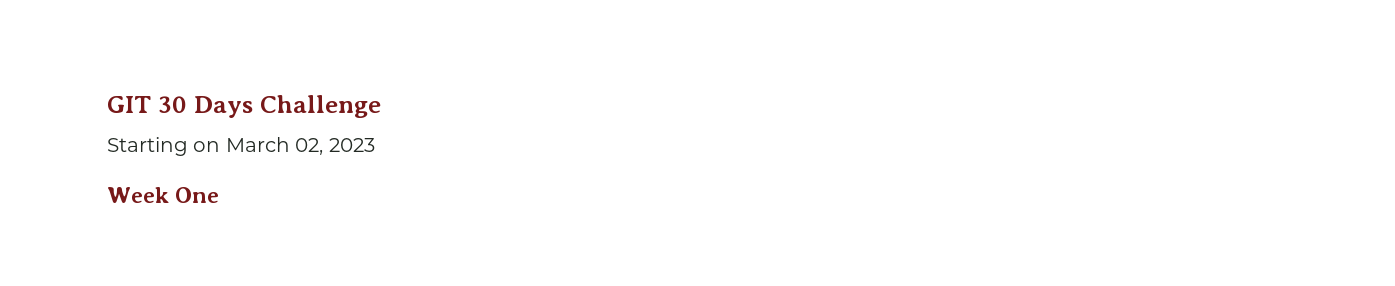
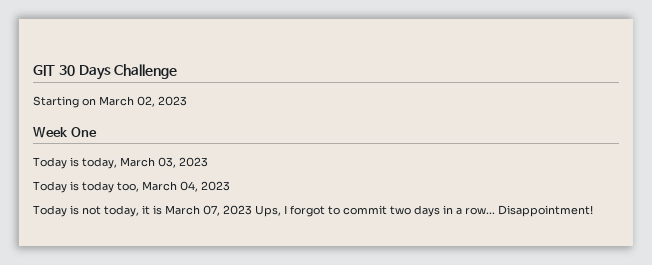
+ Today is today, March 03, 2023
+ Today is today too, March 04, 2023
+ Today is not today, it is March 07, 2023 Ups, I forgot to commit two days in a row... Disappointment!

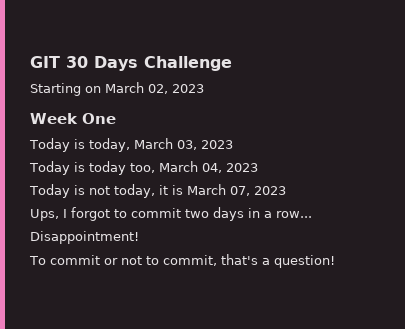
- Today is not today, it is March 07, 2023 Ups, I forgot to commit two days in a row... Disappointment!
+ Today is not today, it is March 07, 2023
+ Ups, I forgot to commit two days in a row...
+ Disappointment!
+ To commit or not to commit, that's a question!

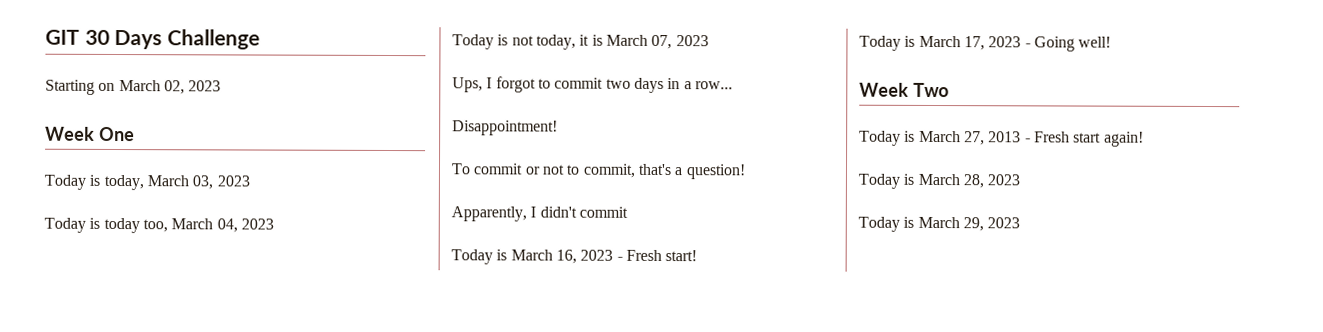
+ Apparently, I didn't commit
+ Today is March 16, 2023 - Fresh start!
+ Today is March 17, 2023 - Going well!
+ Week Two
+ Today is March 27, 2013 - Fresh start again!
+ Today is March 28, 2023
+ Today is March 29, 2023

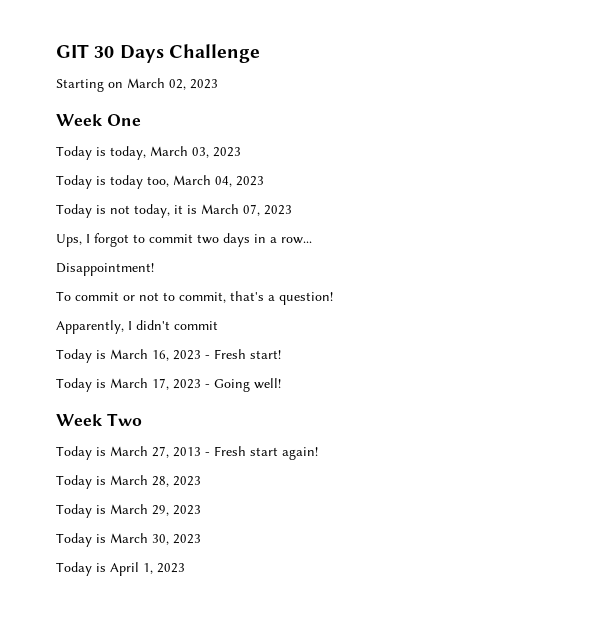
+ Today is March 30, 2023
+ Today is April 1, 2023

